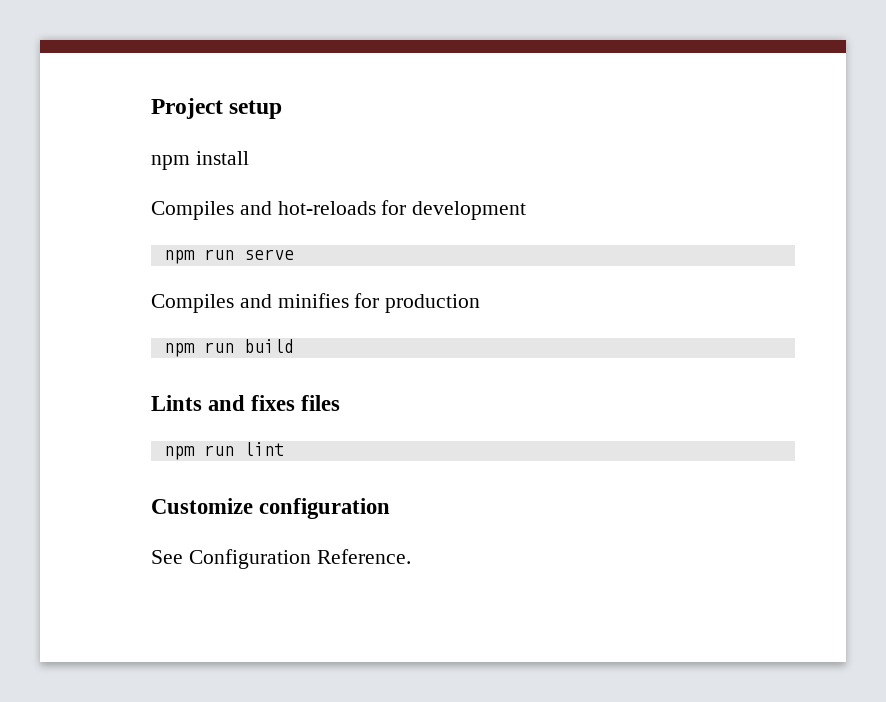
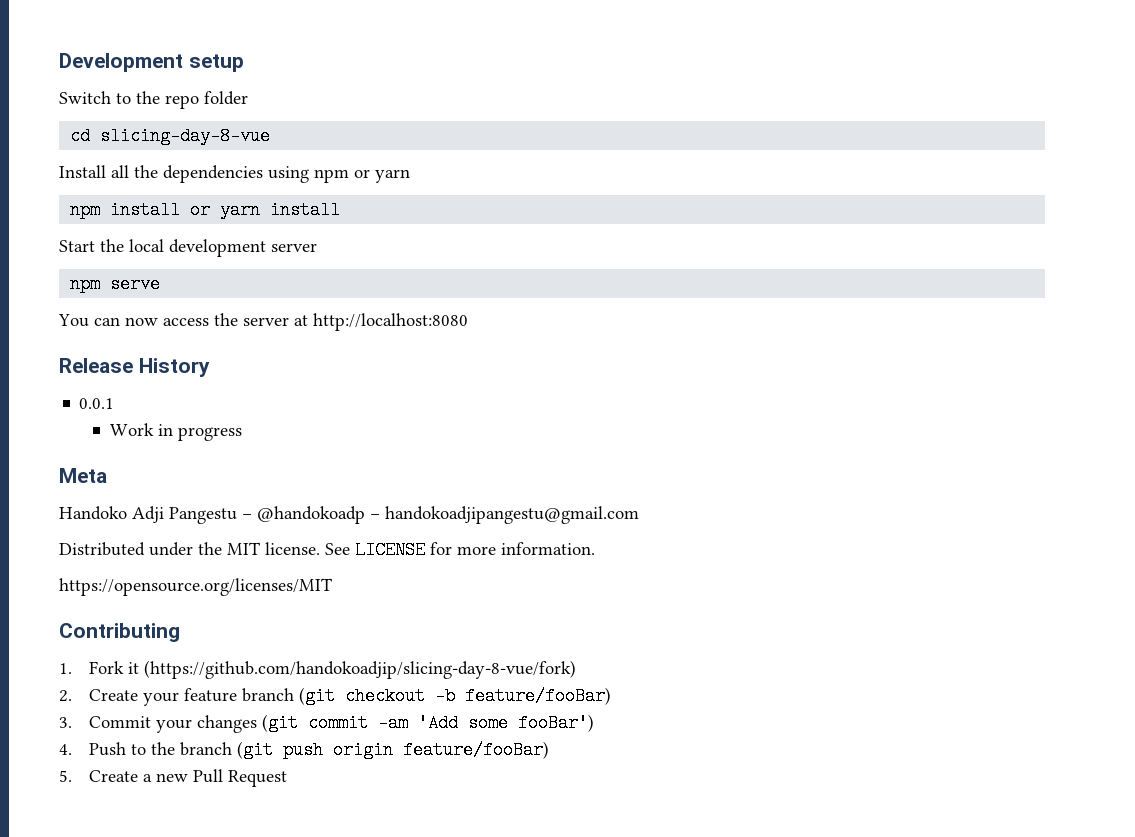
- Project setup
+ Development setup
- npm install
- Compiles and hot-reloads for development
- npm run serve
+ Switch to the repo folder
+ cd slicing-day-8-vue
+ Install all the dependencies using npm or yarn
+ npm install or yarn install
+ Start the local development server
+ npm serve
- Compiles and minifies for production
- npm run build
- Lints and fixes files
- npm run lint
- Customize configuration
- See Configuration Reference.
+ You can now access the server at http://localhost:8080
+ Release History
+ 0.0.1
+ Work in progress
+ Meta
+ Handoko Adji Pangestu – @handokoadp – handokoadjipangestu@gmail.com
+ Distributed under the MIT license. See LICENSE for more information.
+ https://opensource.org/licenses/MIT
+ Contributing
+ 1. Fork it (https://github.com/handokoadjip/slicing-day-8-vue/fork)
+ 2. Create your feature branch (git checkout -b feature/fooBar)
+ 3. Commit your changes (git commit -am 'Add some fooBar')
+ 4. Push to the branch (git push origin feature/fooBar)
+ 5. Create a new Pull Request

